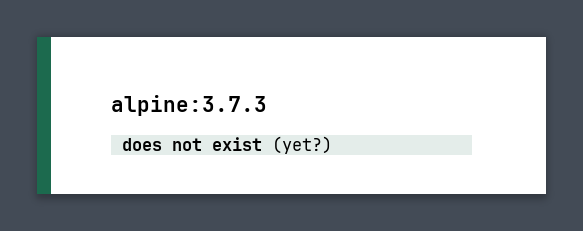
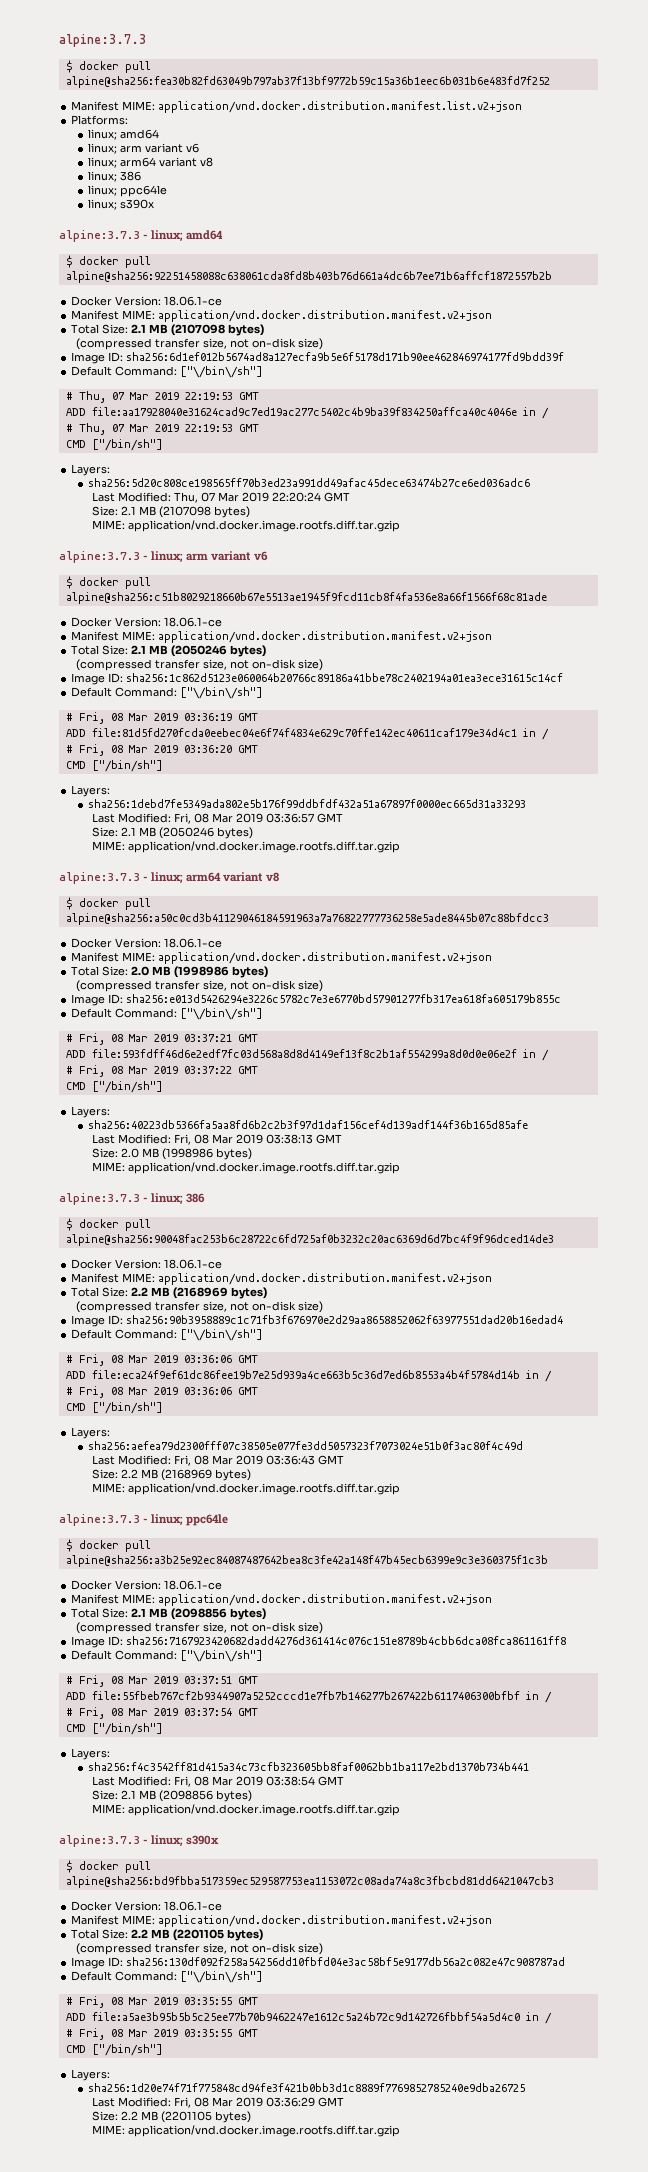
- does not exist (yet?)
+ $ docker pull alpine@sha256:fea30b82fd63049b797ab37f13bf9772b59c15a36b1eec6b031b6e483fd7f252
+ Manifest MIME: application/vnd.docker.distribution.manifest.list.v2+json
+ Platforms:
+ linux; amd64
+ linux; arm variant v6
+ linux; arm64 variant v8
+ linux; 386
+ linux; ppc64le
+ linux; s390x
+ alpine:3.7.3 - linux; amd64
+ $ docker pull alpine@sha256:92251458088c638061cda8fd8b403b76d661a4dc6b7ee71b6affcf1872557b2b
+ Docker Version: 18.06.1-ce
+ Manifest MIME: application/vnd.docker.distribution.manifest.v2+json
+ Total Size: 2.1 MB (2107098 bytes)
+ (compressed transfer size, not on-disk size)
+ Image ID: sha256:6d1ef012b5674ad8a127ecfa9b5e6f5178d171b90ee462846974177fd9bdd39f
+ Default Command: ["\/bin\/sh"]
+ # Thu, 07 Mar 2019 22:19:53 GMT
+ ADD file:aa17928040e31624cad9c7ed19ac277c5402c4b9ba39f834250affca40c4046e in /
+ # Thu, 07 Mar 2019 22:19:53 GMT
+ CMD ["/bin/sh"]
+ Layers:
+ sha256:5d20c808ce198565ff70b3ed23a991dd49afac45dece63474b27ce6ed036adc6
+ Last Modified: Thu, 07 Mar 2019 22:20:24 GMT
+ Size: 2.1 MB (2107098 bytes)
+ MIME: application/vnd.docker.image.rootfs.diff.tar.gzip
+ alpine:3.7.3 - linux; arm variant v6
+ $ docker pull alpine@sha256:c51b8029218660b67e5513ae1945f9fcd11cb8f4fa536e8a66f1566f68c81ade
+ Docker Version: 18.06.1-ce
+ Manifest MIME: application/vnd.docker.distribution.manifest.v2+json
+ Total Size: 2.1 MB (2050246 bytes)
+ (compressed transfer size, not on-disk size)
+ Image ID: sha256:1c862d5123e060064b20766c89186a41bbe78c2402194a01ea3ece31615c14cf
+ Default Command: ["\/bin\/sh"]
+ # Fri, 08 Mar 2019 03:36:19 GMT
+ ADD file:81d5fd270fcda0eebec04e6f74f4834e629c70ffe142ec40611caf179e34d4c1 in /
+ # Fri, 08 Mar 2019 03:36:20 GMT
+ CMD ["/bin/sh"]
+ Layers:
+ sha256:1debd7fe5349ada802e5b176f99ddbfdf432a51a67897f0000ec665d31a33293
+ Last Modified: Fri, 08 Mar 2019 03:36:57 GMT
+ Size: 2.1 MB (2050246 bytes)
+ MIME: application/vnd.docker.image.rootfs.diff.tar.gzip
+ alpine:3.7.3 - linux; arm64 variant v8
+ $ docker pull alpine@sha256:a50c0cd3b41129046184591963a7a76822777736258e5ade8445b07c88bfdcc3
+ Docker Version: 18.06.1-ce
+ Manifest MIME: application/vnd.docker.distribution.manifest.v2+json
+ Total Size: 2.0 MB (1998986 bytes)
+ (compressed transfer size, not on-disk size)
+ Image ID: sha256:e013d5426294e3226c5782c7e3e6770bd57901277fb317ea618fa605179b855c
+ Default Command: ["\/bin\/sh"]
+ # Fri, 08 Mar 2019 03:37:21 GMT
+ ADD file:593fdff46d6e2edf7fc03d568a8d8d4149ef13f8c2b1af554299a8d0d0e06e2f in /
+ # Fri, 08 Mar 2019 03:37:22 GMT
+ CMD ["/bin/sh"]
+ Layers:
+ sha256:40223db5366fa5aa8fd6b2c2b3f97d1daf156cef4d139adf144f36b165d85afe
+ Last Modified: Fri, 08 Mar 2019 03:38:13 GMT
+ Size: 2.0 MB (1998986 bytes)
+ MIME: application/vnd.docker.image.rootfs.diff.tar.gzip
+ alpine:3.7.3 - linux; 386
+ $ docker pull alpine@sha256:90048fac253b6c28722c6fd725af0b3232c20ac6369d6d7bc4f9f96dced14de3
+ Docker Version: 18.06.1-ce
+ Manifest MIME: application/vnd.docker.distribution.manifest.v2+json
+ Total Size: 2.2 MB (2168969 bytes)
+ (compressed transfer size, not on-disk size)
+ Image ID: sha256:90b3958889c1c71fb3f676970e2d29aa8658852062f63977551dad20b16edad4
+ Default Command: ["\/bin\/sh"]
+ # Fri, 08 Mar 2019 03:36:06 GMT
+ ADD file:eca24f9ef61dc86fee19b7e25d939a4ce663b5c36d7ed6b8553a4b4f5784d14b in /
+ # Fri, 08 Mar 2019 03:36:06 GMT
+ CMD ["/bin/sh"]
+ Layers:
+ sha256:aefea79d2300fff07c38505e077fe3dd5057323f7073024e51b0f3ac80f4c49d
+ Last Modified: Fri, 08 Mar 2019 03:36:43 GMT
+ Size: 2.2 MB (2168969 bytes)
+ MIME: application/vnd.docker.image.rootfs.diff.tar.gzip
+ alpine:3.7.3 - linux; ppc64le
+ $ docker pull alpine@sha256:a3b25e92ec84087487642bea8c3fe42a148f47b45ecb6399e9c3e360375f1c3b
+ Docker Version: 18.06.1-ce
+ Manifest MIME: application/vnd.docker.distribution.manifest.v2+json
+ Total Size: 2.1 MB (2098856 bytes)
+ (compressed transfer size, not on-disk size)
+ Image ID: sha256:7167923420682dadd4276d361414c076c151e8789b4cbb6dca08fca861161ff8
+ Default Command: ["\/bin\/sh"]
+ # Fri, 08 Mar 2019 03:37:51 GMT
+ ADD file:55fbeb767cf2b9344907a5252cccd1e7fb7b146277b267422b6117406300bfbf in /
+ # Fri, 08 Mar 2019 03:37:54 GMT
+ CMD ["/bin/sh"]
+ Layers:
+ sha256:f4c3542ff81d415a34c73cfb323605bb8faf0062bb1ba117e2bd1370b734b441
+ Last Modified: Fri, 08 Mar 2019 03:38:54 GMT
+ Size: 2.1 MB (2098856 bytes)
+ MIME: application/vnd.docker.image.rootfs.diff.tar.gzip
+ alpine:3.7.3 - linux; s390x
+ $ docker pull alpine@sha256:bd9fbba517359ec529587753ea1153072c08ada74a8c3fbcbd81dd6421047cb3
+ Docker Version: 18.06.1-ce
+ Manifest MIME: application/vnd.docker.distribution.manifest.v2+json
+ Total Size: 2.2 MB (2201105 bytes)
+ (compressed transfer size, not on-disk size)
+ Image ID: sha256:130df092f258a54256dd10fbfd04e3ac58bf5e9177db56a2c082e47c908787ad
+ Default Command: ["\/bin\/sh"]
+ # Fri, 08 Mar 2019 03:35:55 GMT
+ ADD file:a5ae3b95b5b5c25ee77b70b9462247e1612c5a24b72c9d142726fbbf54a5d4c0 in /
+ # Fri, 08 Mar 2019 03:35:55 GMT
+ CMD ["/bin/sh"]
+ Layers:
+ sha256:1d20e74f71f775848cd94fe3f421b0bb3d1c8889f7769852785240e9dba26725
+ Last Modified: Fri, 08 Mar 2019 03:36:29 GMT
+ Size: 2.2 MB (2201105 bytes)
+ MIME: application/vnd.docker.image.rootfs.diff.tar.gzip

